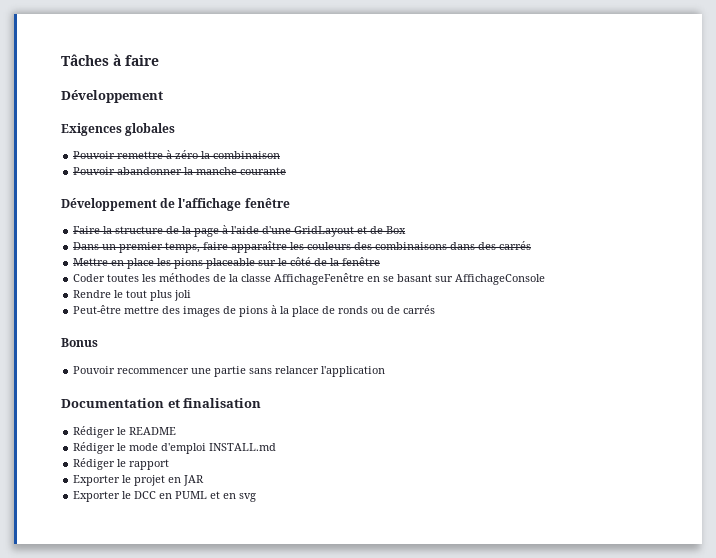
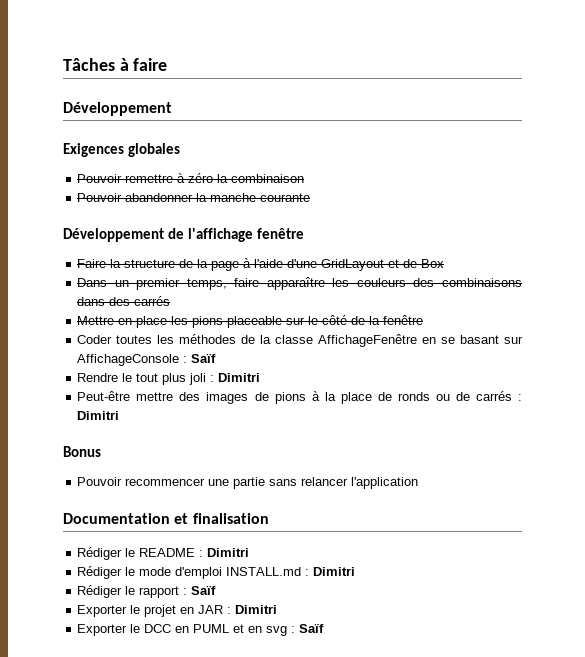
- Coder toutes les méthodes de la classe AffichageFenêtre en se basant sur AffichageConsole
+ Coder toutes les méthodes de la classe AffichageFenêtre en se basant sur AffichageConsole : Saïf
- Rendre le tout plus joli
+ Rendre le tout plus joli : Dimitri
- Peut-être mettre des images de pions à la place de ronds ou de carrés
+ Peut-être mettre des images de pions à la place de ronds ou de carrés : Dimitri
- Rédiger le README
+ Rédiger le README : Dimitri
- Rédiger le mode d'emploi INSTALL.md
+ Rédiger le mode d'emploi INSTALL.md : Dimitri
- Rédiger le rapport
+ Rédiger le rapport : Saïf
- Exporter le projet en JAR
+ Exporter le projet en JAR : Dimitri
- Exporter le DCC en PUML et en svg
+ Exporter le DCC en PUML et en svg : Saïf

